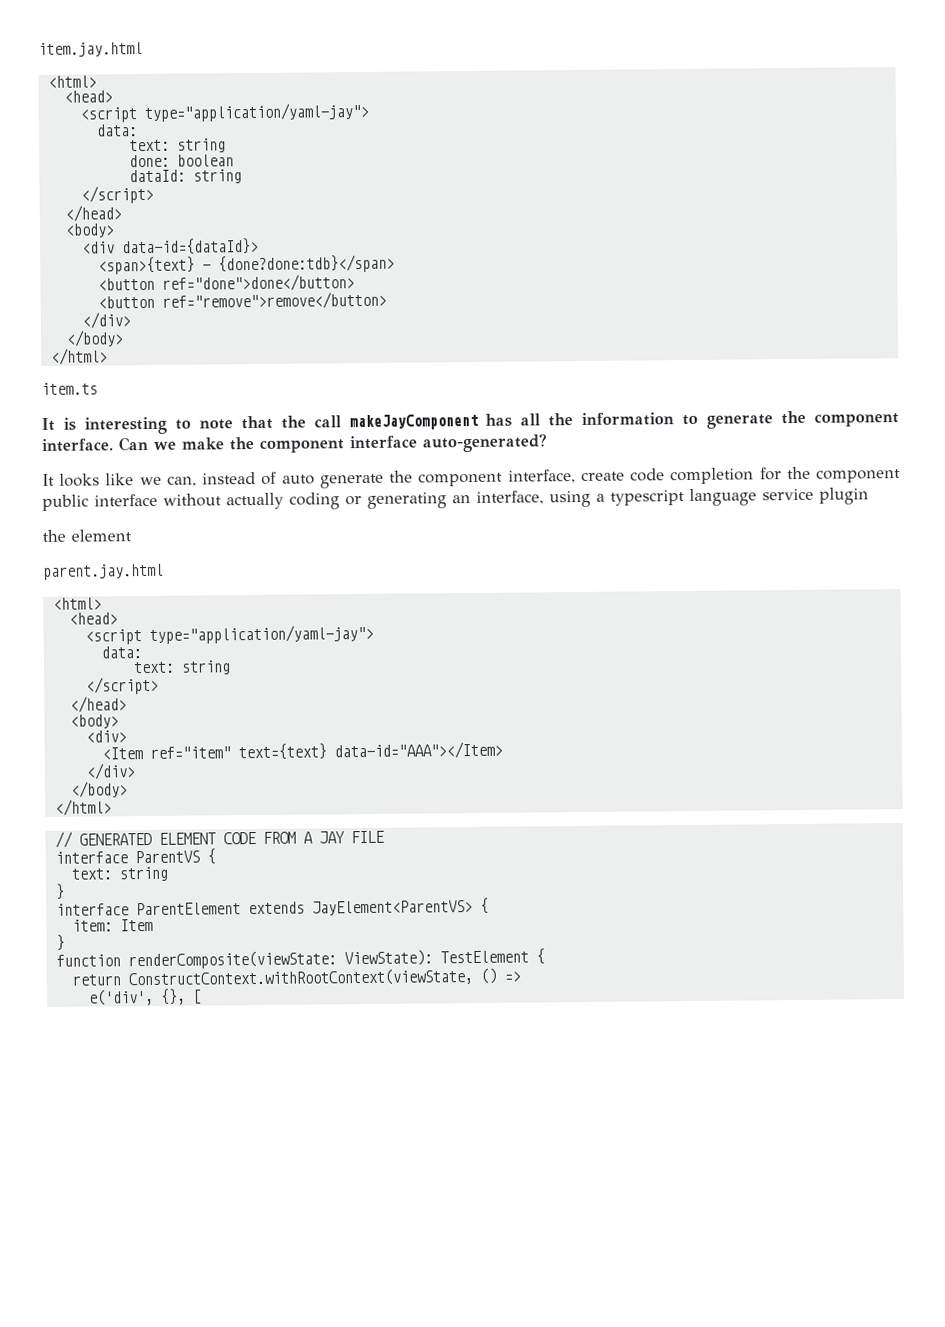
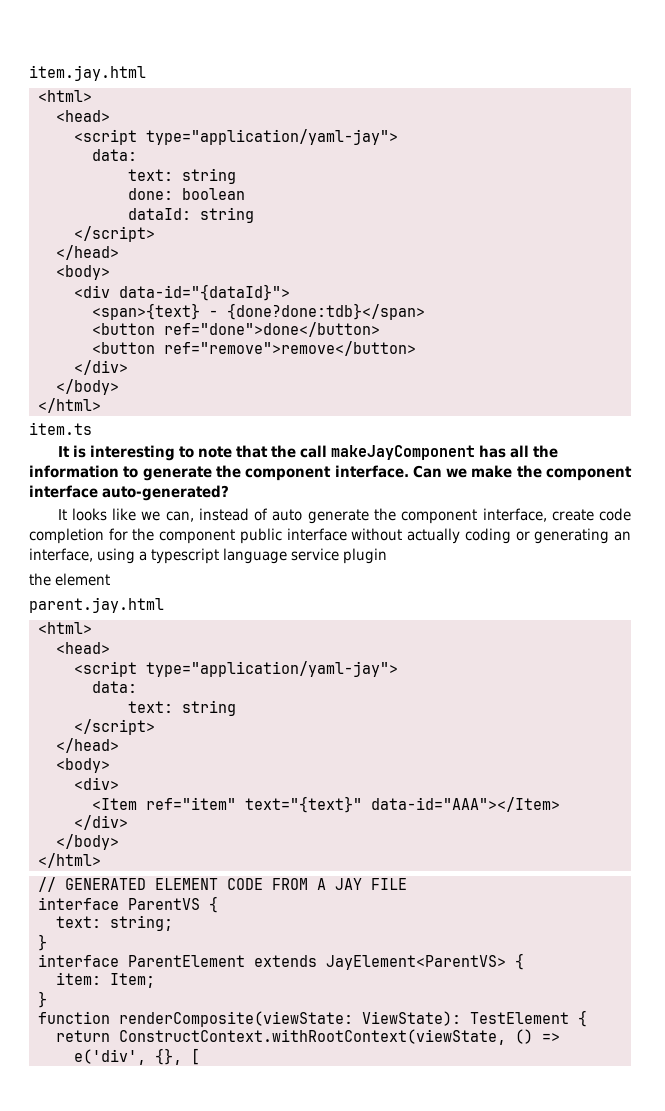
- <div data-id={dataId}>
+ <div data-id="{dataId}">
- <Item ref="item" text={text} data-id="AAA"></Item>
+ <Item ref="item" text="{text}" data-id="AAA"></Item>
  interface ParentVS {
- text: string
+ text: string;
- item: Item
+ item: Item;

